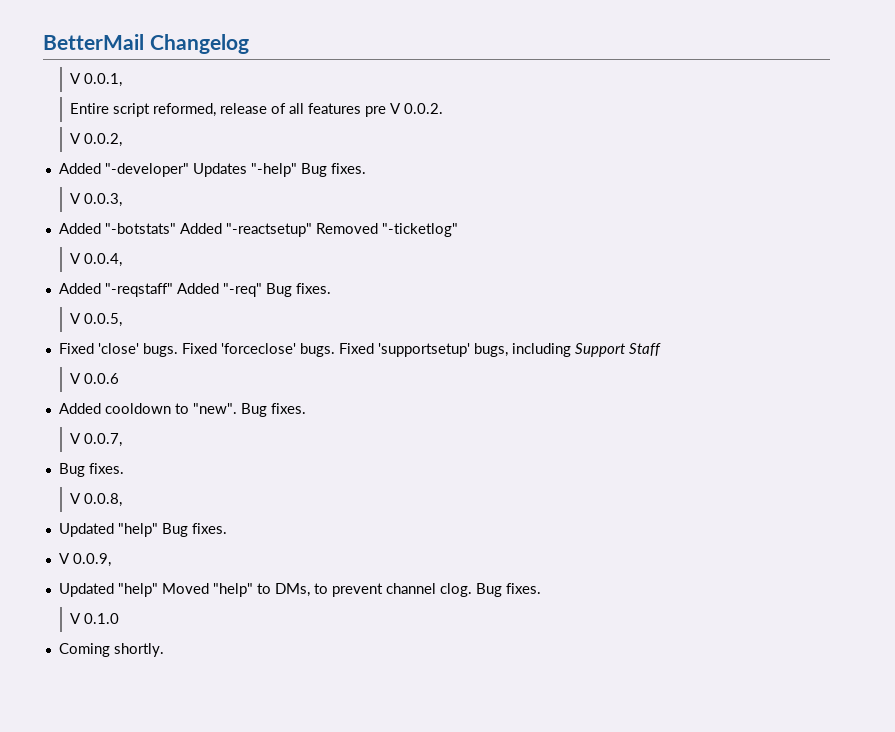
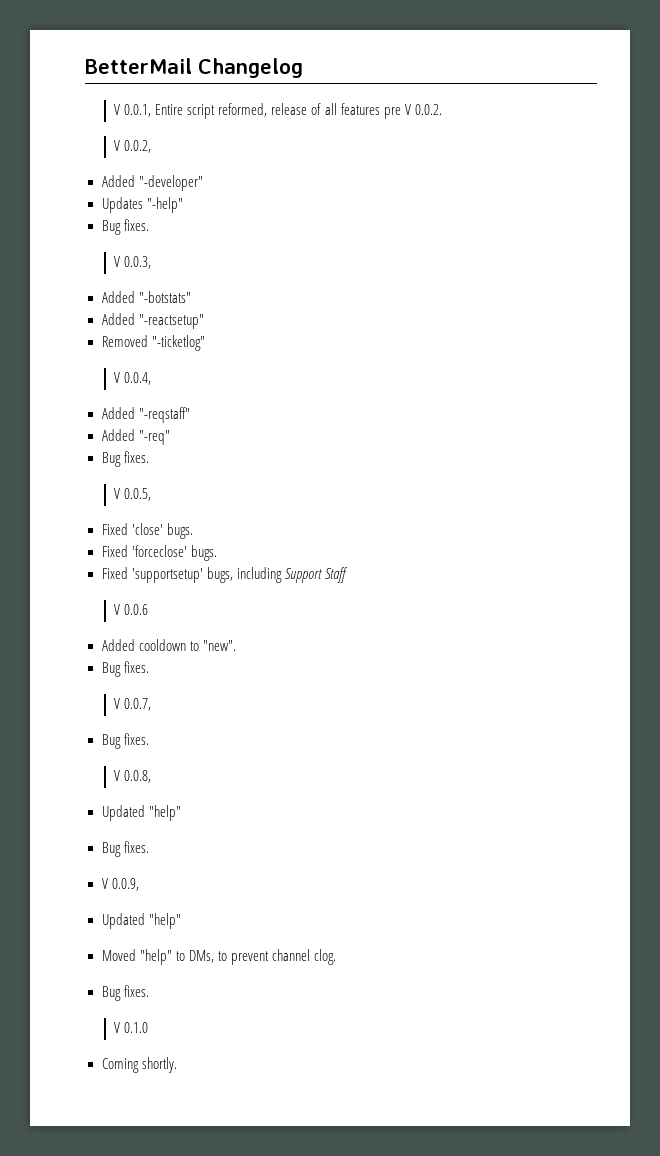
- V 0.0.1,
- Entire script reformed, release of all features pre V 0.0.2.
+ V 0.0.1, Entire script reformed, release of all features pre V 0.0.2.
- Added "-developer" Updates "-help" Bug fixes.
+ Added "-developer"
+ Updates "-help"
+ Bug fixes.
- Added "-botstats" Added "-reactsetup" Removed "-ticketlog"
+ Added "-botstats"
+ Added "-reactsetup"
+ Removed "-ticketlog"
- Added "-reqstaff" Added "-req" Bug fixes.
+ Added "-reqstaff"
+ Added "-req"
+ Bug fixes.
- Fixed 'close' bugs. Fixed 'forceclose' bugs. Fixed 'supportsetup' bugs, including Support Staff
+ Fixed 'close' bugs.
+ Fixed 'forceclose' bugs.
+ Fixed 'supportsetup' bugs, including Support Staff
- Added cooldown to "new". Bug fixes.
+ Added cooldown to "new".
+ Bug fixes.
  V 0.0.8,
- Updated "help" Bug fixes.
+ Updated "help"
+ Bug fixes.
  V 0.0.9,
- Updated "help" Moved "help" to DMs, to prevent channel clog. Bug fixes.
+ Updated "help"
+ Moved "help" to DMs, to prevent channel clog.
+ Bug fixes.

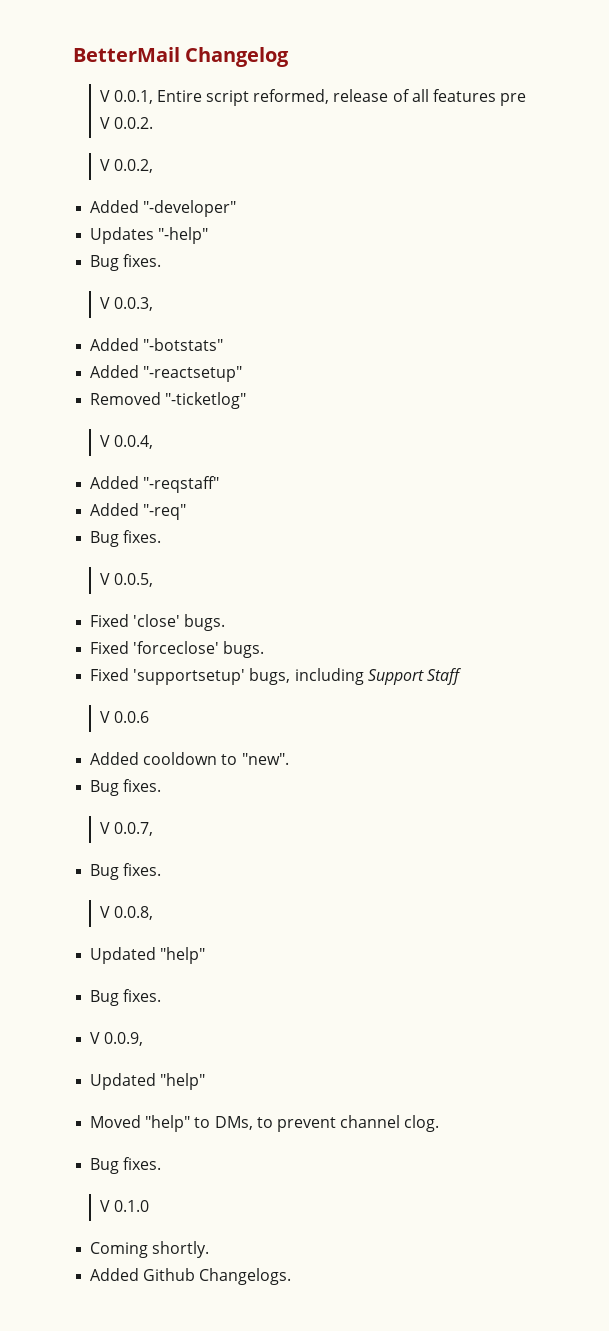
+ Added Github Changelogs.

